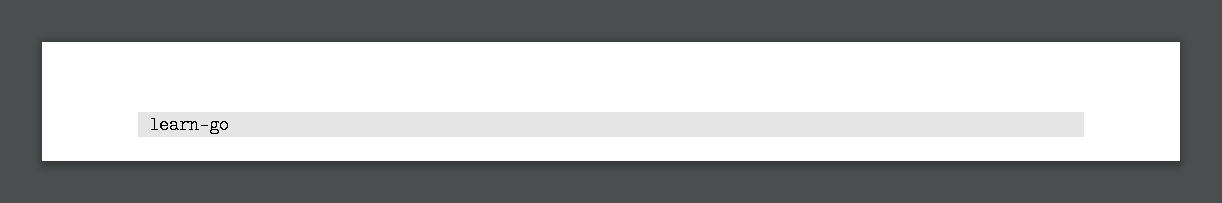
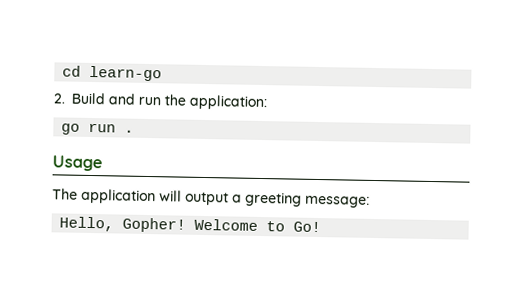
- learn-go
+ cd learn-go
+ 2. Build and run the application:
+ go run .
+ Usage
+ The application will output a greeting message:
+ Hello, Gopher! Welcome to Go!

